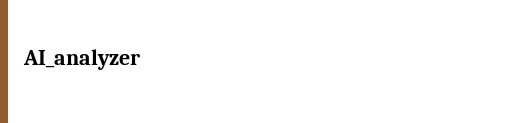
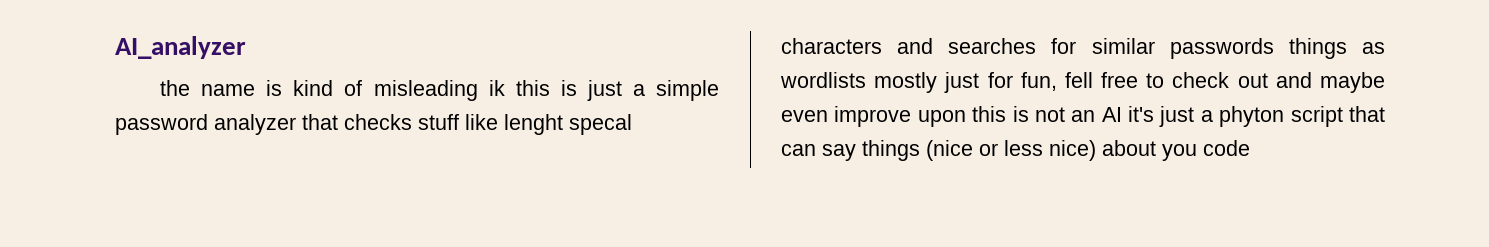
+ the name is kind of misleading ik this is just a simple password analyzer that checks stuff like lenght specal characters and searches for similar passwords things as wordlists mostly just for fun, fell free to check out and maybe even improve upon this is not an AI it's just a phyton script that can say things (nice or less nice) about you code

